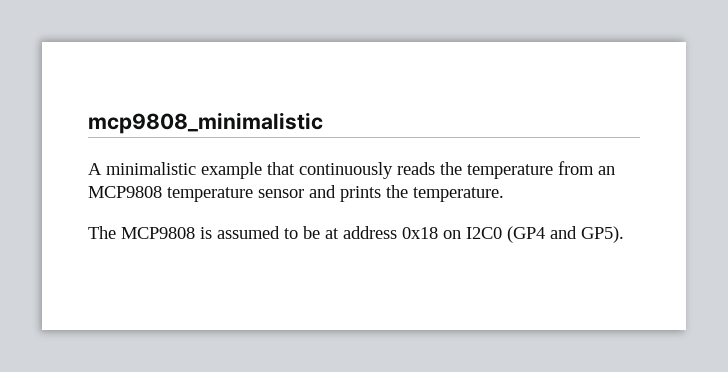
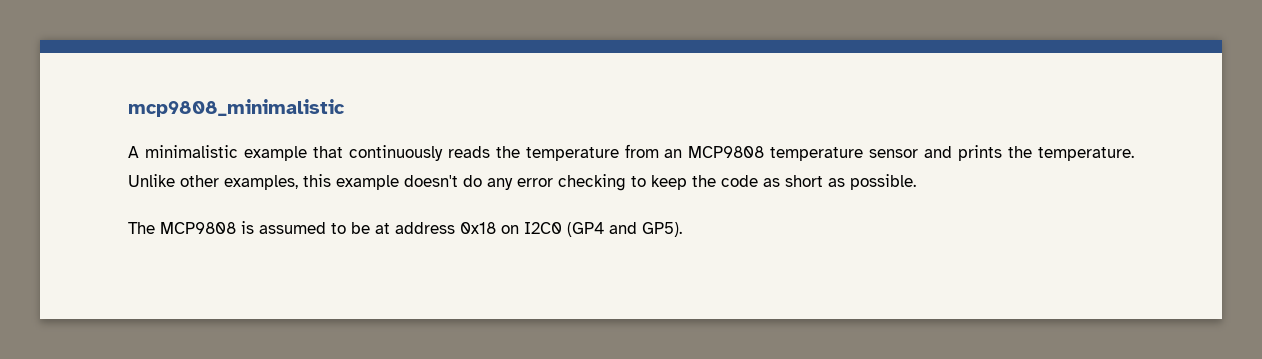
+ Unlike other examples, this example doesn't do any error checking to keep the code as short as possible.

